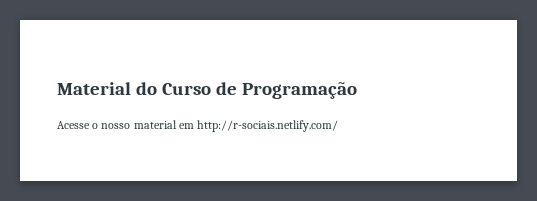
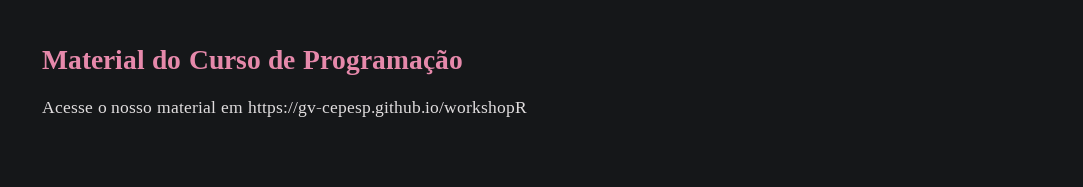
- Acesse o nosso material em http://r-sociais.netlify.com/
+ Acesse o nosso material em https://gv-cepesp.github.io/workshopR

